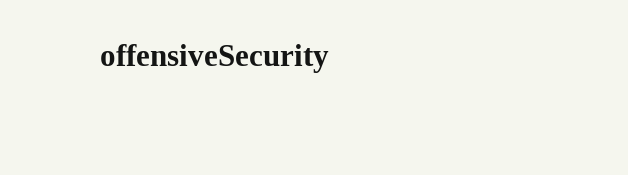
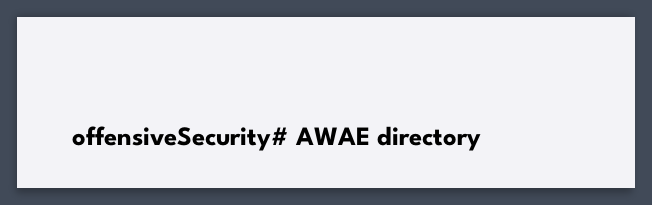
- offensiveSecurity
+ offensiveSecurity# AWAE directory

